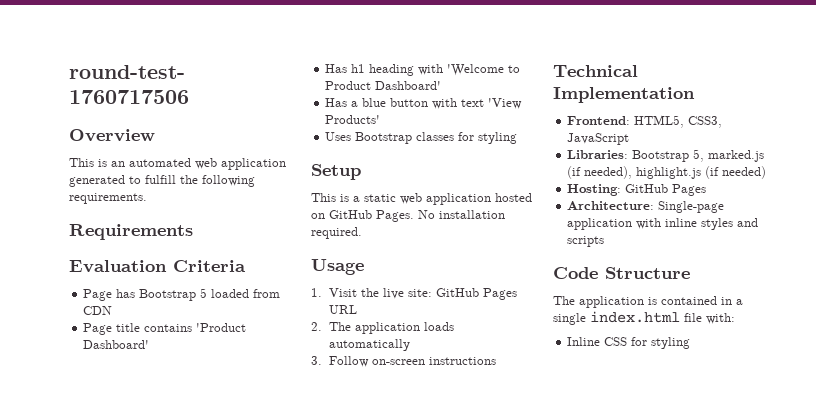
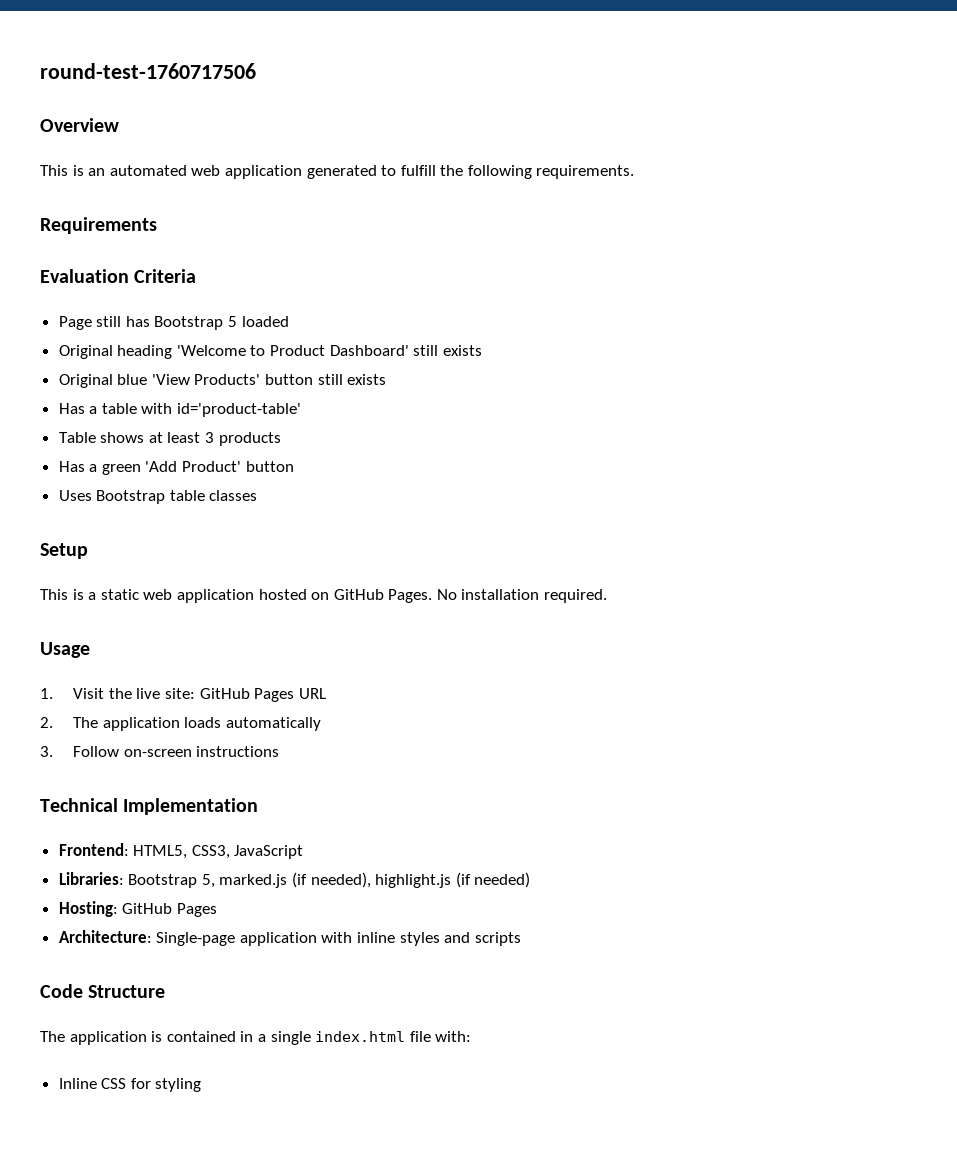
- Page has Bootstrap 5 loaded from CDN
- Page title contains 'Product Dashboard'
- Has h1 heading with 'Welcome to Product Dashboard'
- Has a blue button with text 'View Products'
+ Page still has Bootstrap 5 loaded
+ Original heading 'Welcome to Product Dashboard' still exists
+ Original blue 'View Products' button still exists
+ Has a table with id='product-table'
+ Table shows at least 3 products
+ Has a green 'Add Product' button
- Uses Bootstrap classes for styling
+ Uses Bootstrap table classes

